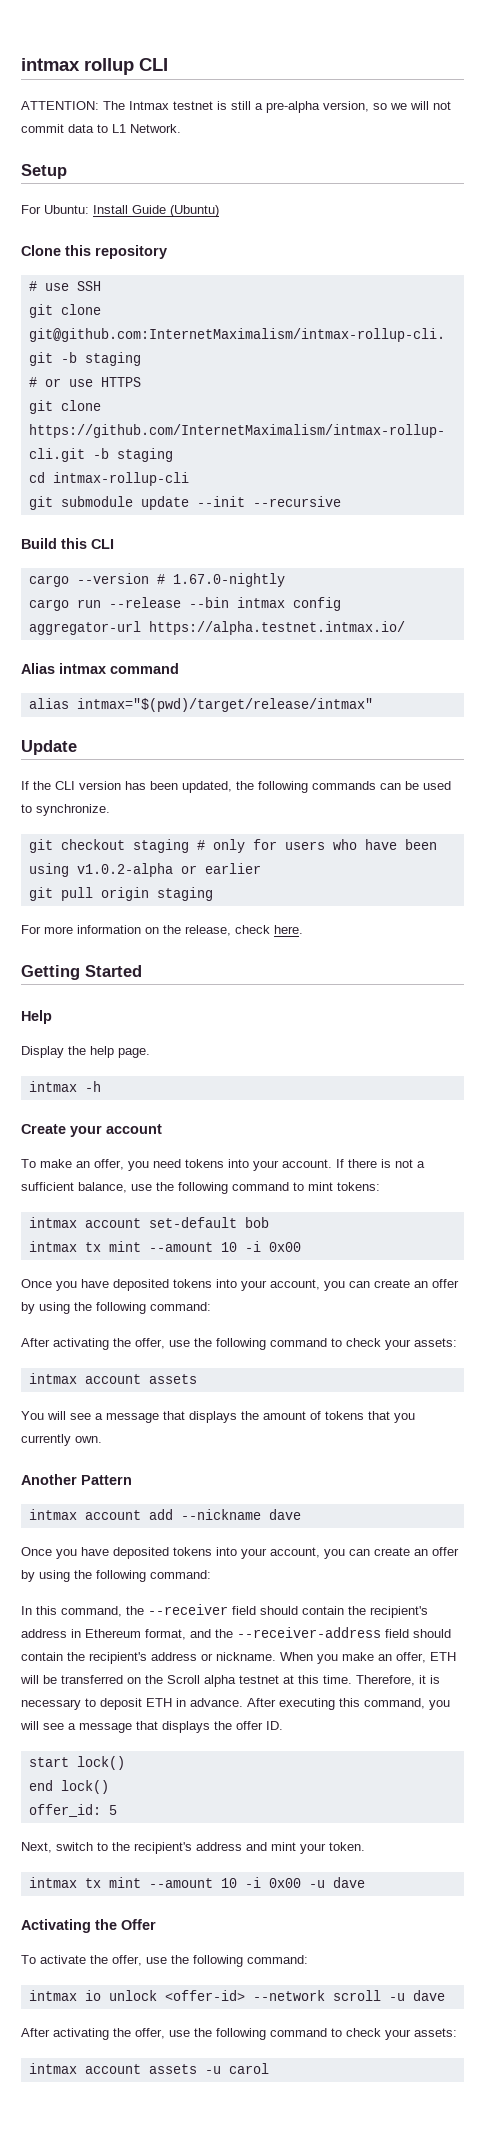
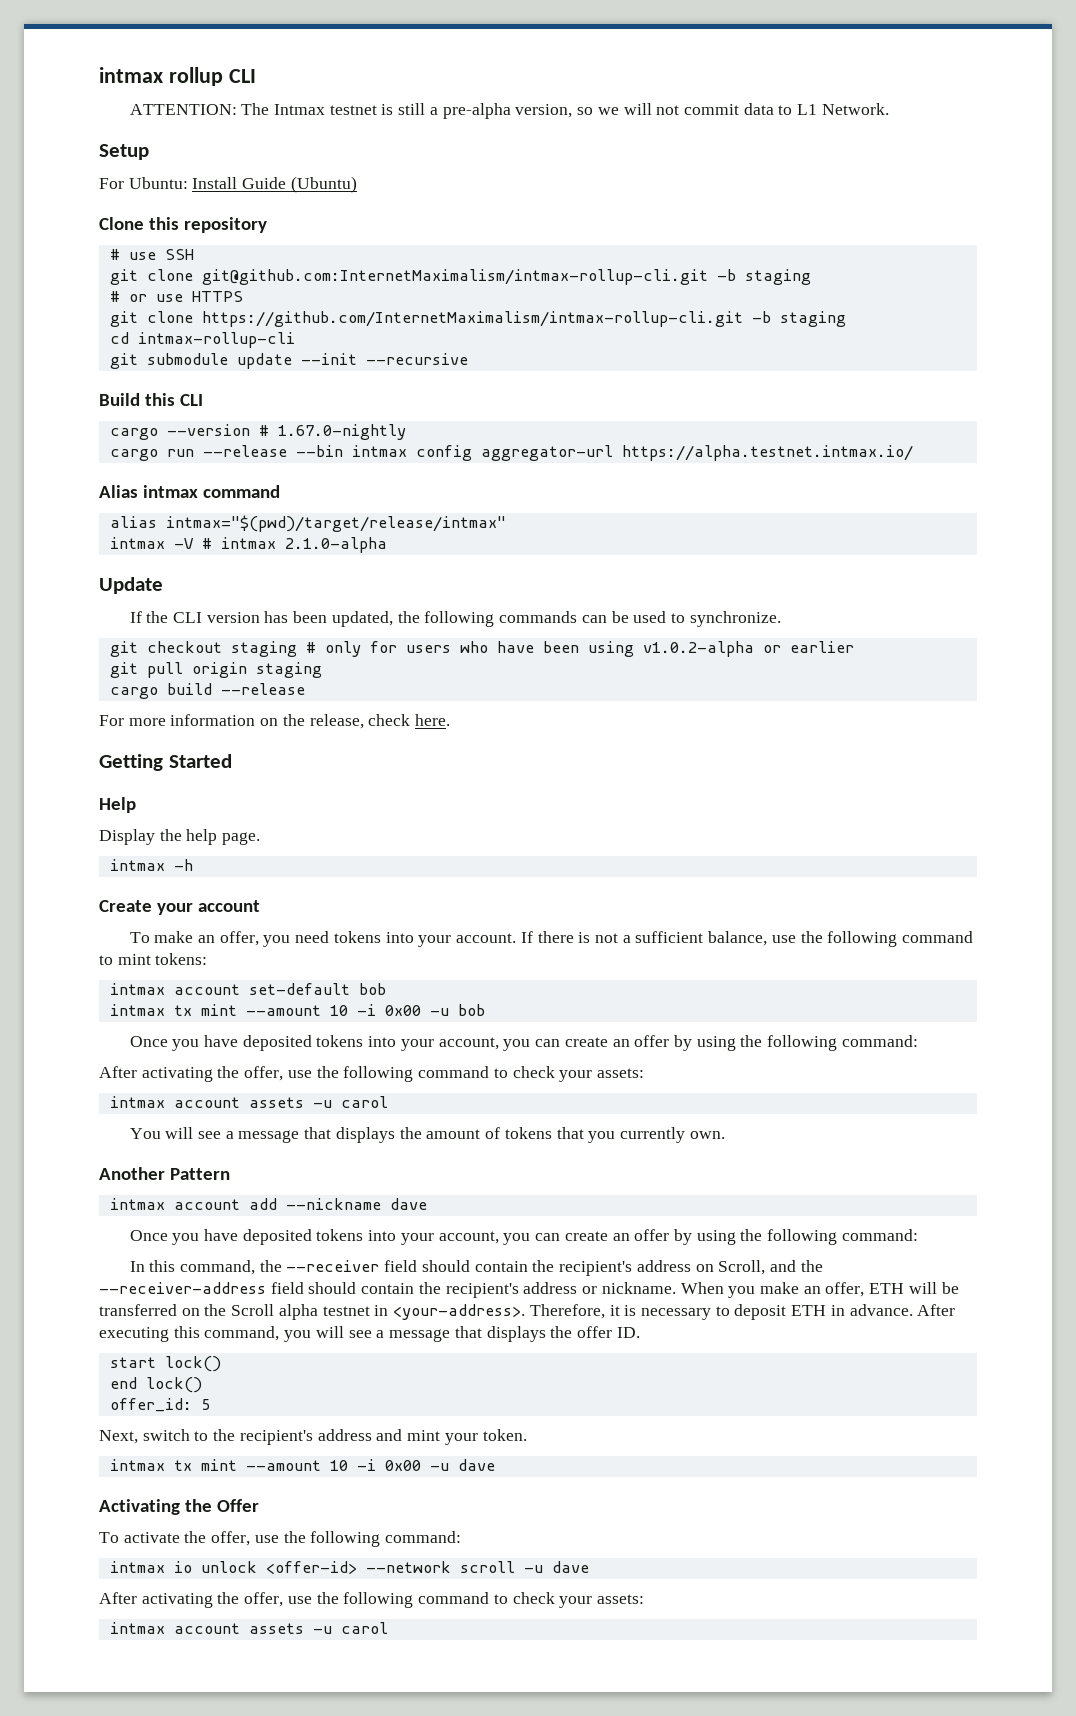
+ intmax -V # intmax 2.1.0-alpha
+ cargo build --release
  intmax account set-default bob
- intmax tx mint --amount 10 -i 0x00
+ intmax tx mint --amount 10 -i 0x00 -u bob
  Once you have deposited tokens into your account, you can create an offer by using the following command:
  After activating the offer, use the following command to check your assets:
- intmax account assets
+ intmax account assets -u carol
- In this command, the --receiver field should contain the recipient's address in Ethereum format, and the --receiver-address field should contain the recipient's address or nickname.
+ In this command, the --receiver field should contain the recipient's address on Scroll, and the --receiver-address field should contain the recipient's address or nickname.
- When you make an offer, ETH will be transferred on the Scroll alpha testnet at this time.
+ When you make an offer, ETH will be transferred on the Scroll alpha testnet in <your-address>.

